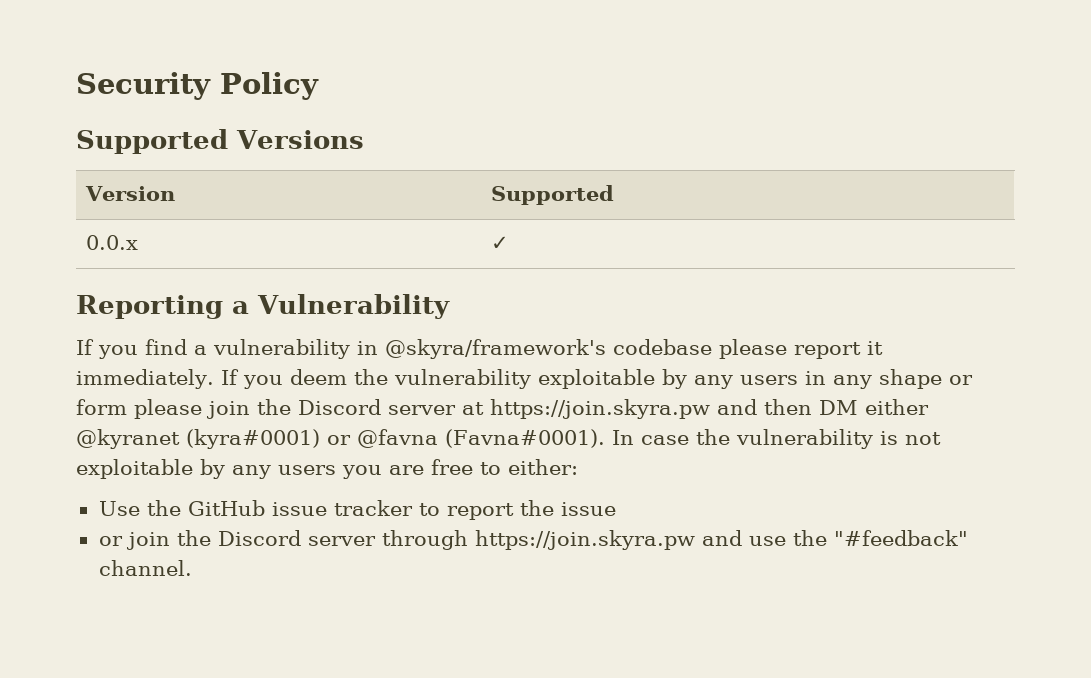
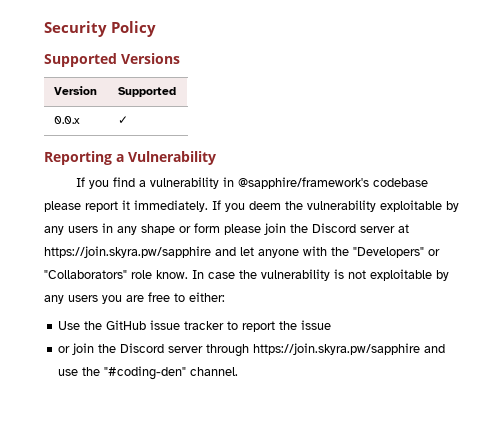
- If you find a vulnerability in @skyra/framework's codebase please report it immediately.
+ If you find a vulnerability in @sapphire/framework's codebase please report it immediately.
- If you deem the vulnerability exploitable by any users in any shape or form please join the Discord server at https://join.skyra.pw and then DM either @kyranet (kyra#0001) or @favna (Favna#0001).
+ If you deem the vulnerability exploitable by any users in any shape or form please join the Discord server at https://join.skyra.pw/sapphire and let anyone with the "Developers" or "Collaborators" role know.
- or join the Discord server through https://join.skyra.pw and use the "#feedback" channel.
+ or join the Discord server through https://join.skyra.pw/sapphire and use the "#coding-den" channel.

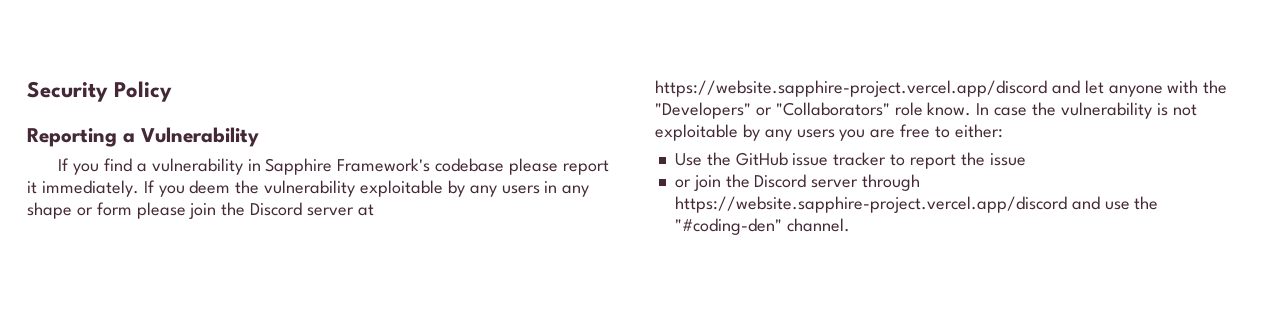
- Supported Versions
- Version | Supported
- 0.0.x | ✓
- If you find a vulnerability in @sapphire/framework's codebase please report it immediately.
+ If you find a vulnerability in Sapphire Framework's codebase please report it immediately.
- If you deem the vulnerability exploitable by any users in any shape or form please join the Discord server at https://join.skyra.pw/sapphire and let anyone with the "Developers" or "Collaborators" role know.
+ If you deem the vulnerability exploitable by any users in any shape or form please join the Discord server at https://website.sapphire-project.vercel.app/discord and let anyone with the "Developers" or "Collaborators" role know.
- or join the Discord server through https://join.skyra.pw/sapphire and use the "#coding-den" channel.
+ or join the Discord server through https://website.sapphire-project.vercel.app/discord and use the "#coding-den" channel.

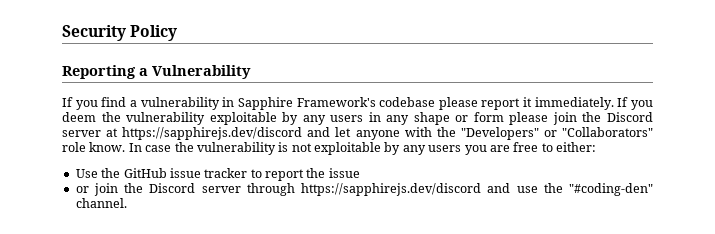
- If you deem the vulnerability exploitable by any users in any shape or form please join the Discord server at https://website.sapphire-project.vercel.app/discord and let anyone with the "Developers" or "Collaborators" role know.
+ If you deem the vulnerability exploitable by any users in any shape or form please join the Discord server at https://sapphirejs.dev/discord and let anyone with the "Developers" or "Collaborators" role know.
- or join the Discord server through https://website.sapphire-project.vercel.app/discord and use the "#coding-den" channel.
+ or join the Discord server through https://sapphirejs.dev/discord and use the "#coding-den" channel.

